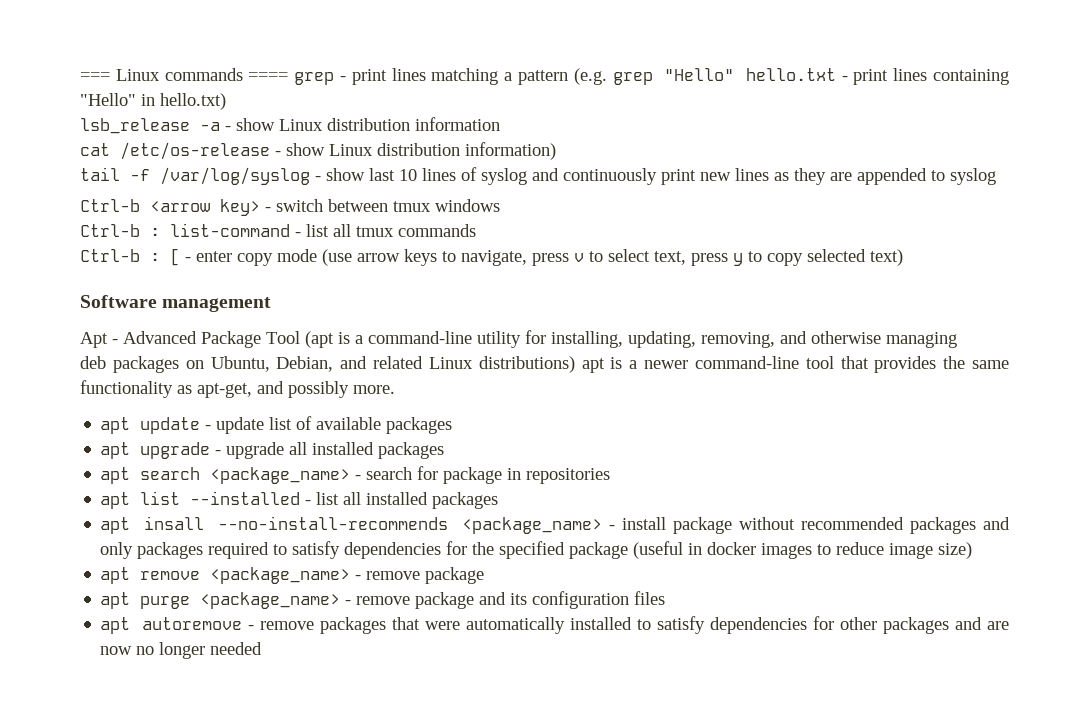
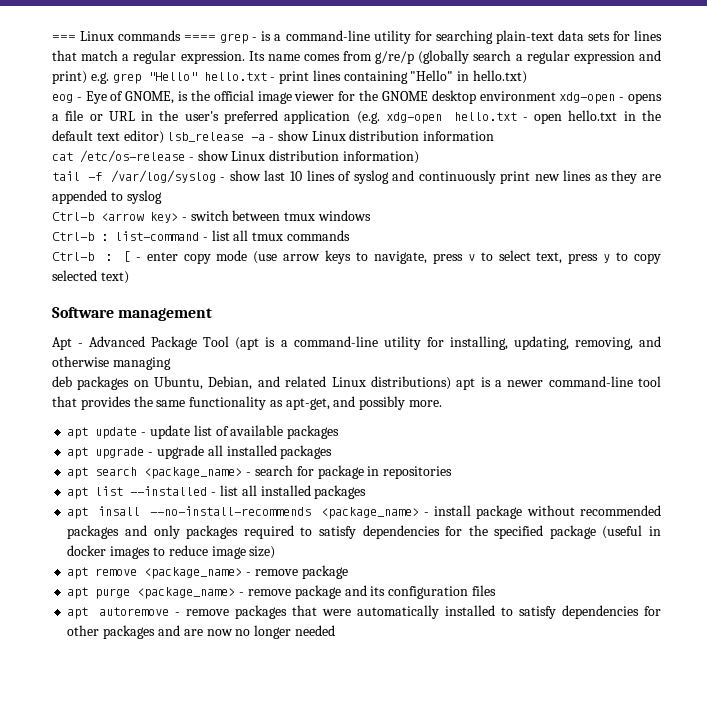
- === Linux commands ==== grep - print lines matching a pattern (e.g. grep "Hello" hello.txt - print lines containing "Hello" in hello.txt)
+ === Linux commands ==== grep - is a command-line utility for searching plain-text data sets for lines that match a regular expression. Its name comes from g/re/p (globally search a regular expression and print) e.g. grep "Hello" hello.txt - print lines containing "Hello" in hello.txt)
- lsb_release -a - show Linux distribution information
+ eog - Eye of GNOME, is the official image viewer for the GNOME desktop environment xdg-open - opens a file or URL in the user's preferred application (e.g. xdg-open hello.txt - open hello.txt in the default text editor) lsb_release -a - show Linux distribution information

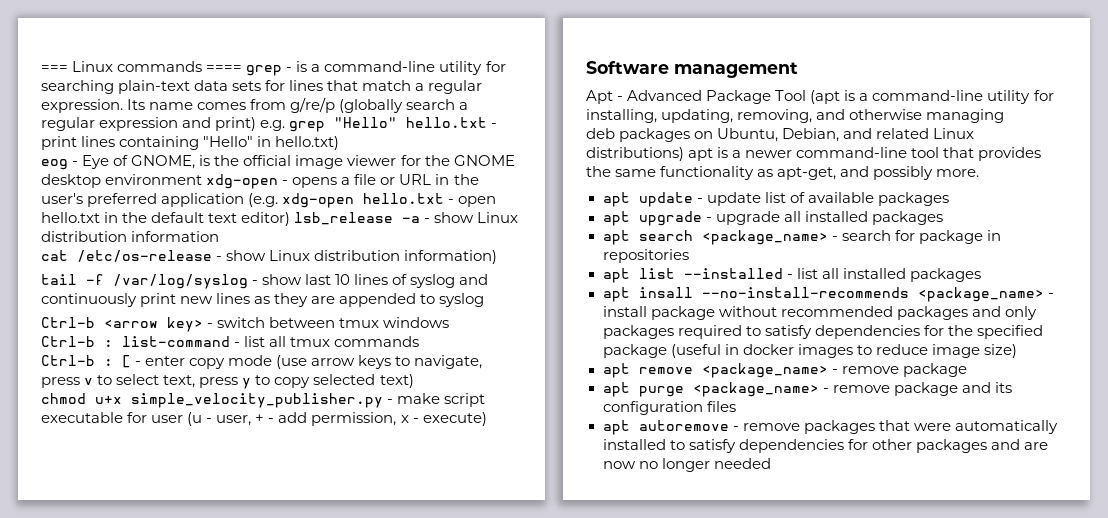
+ chmod u+x simple_velocity_publisher.py - make script executable for user (u - user, + - add permission, x - execute)

